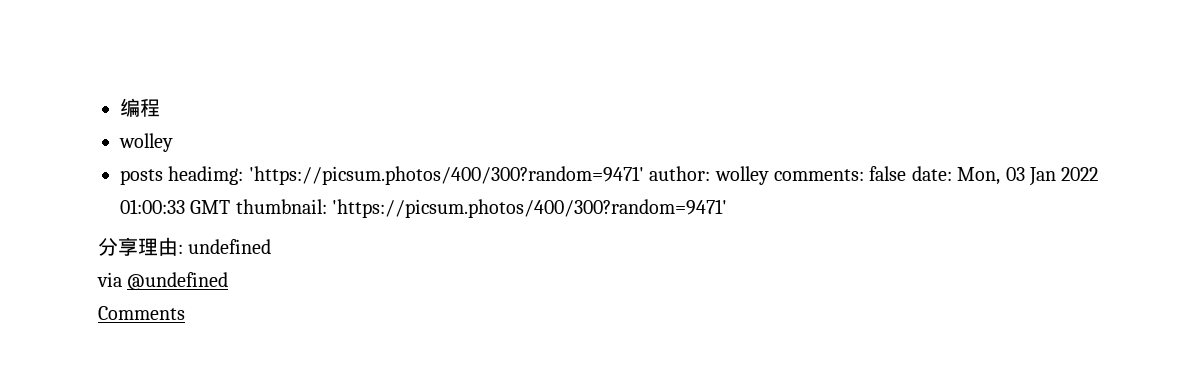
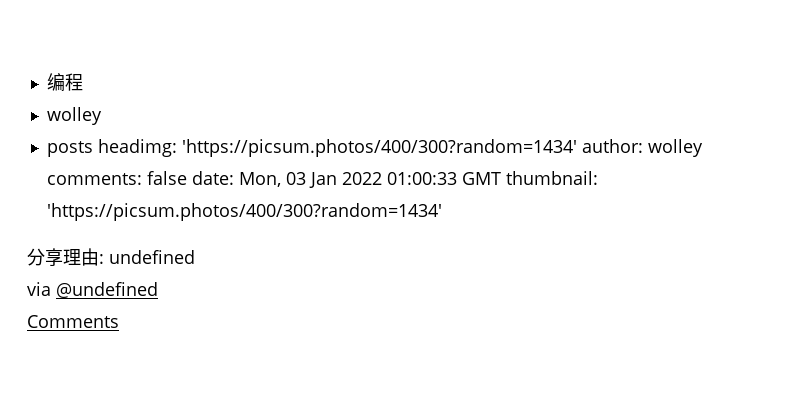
- posts headimg: 'https://picsum.photos/400/300?random=9471' author: wolley comments: false date: Mon, 03 Jan 2022 01:00:33 GMT thumbnail: 'https://picsum.photos/400/300?random=9471'
+ posts headimg: 'https://picsum.photos/400/300?random=1434' author: wolley comments: false date: Mon, 03 Jan 2022 01:00:33 GMT thumbnail: 'https://picsum.photos/400/300?random=1434'

